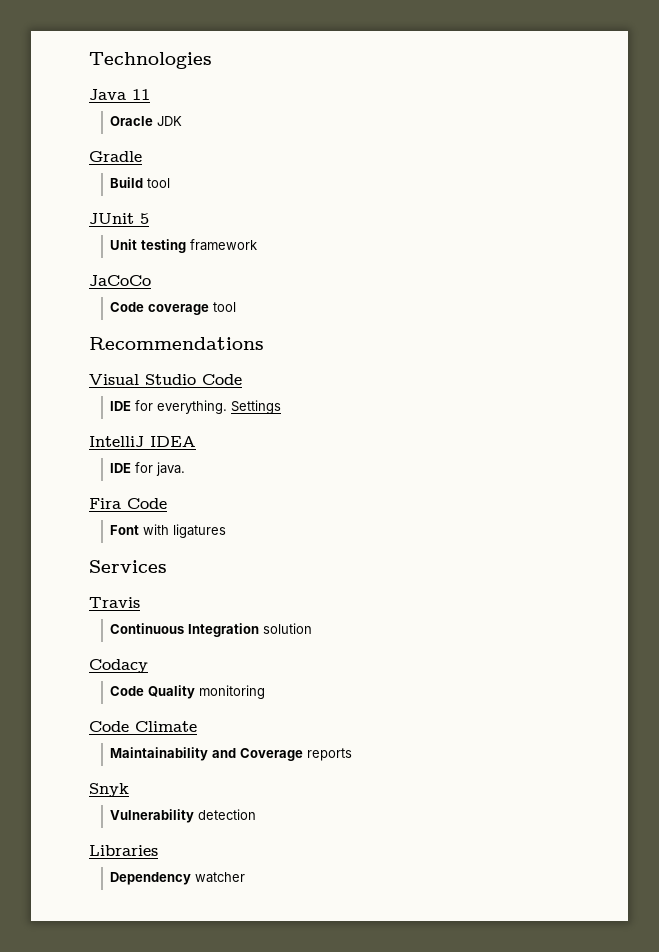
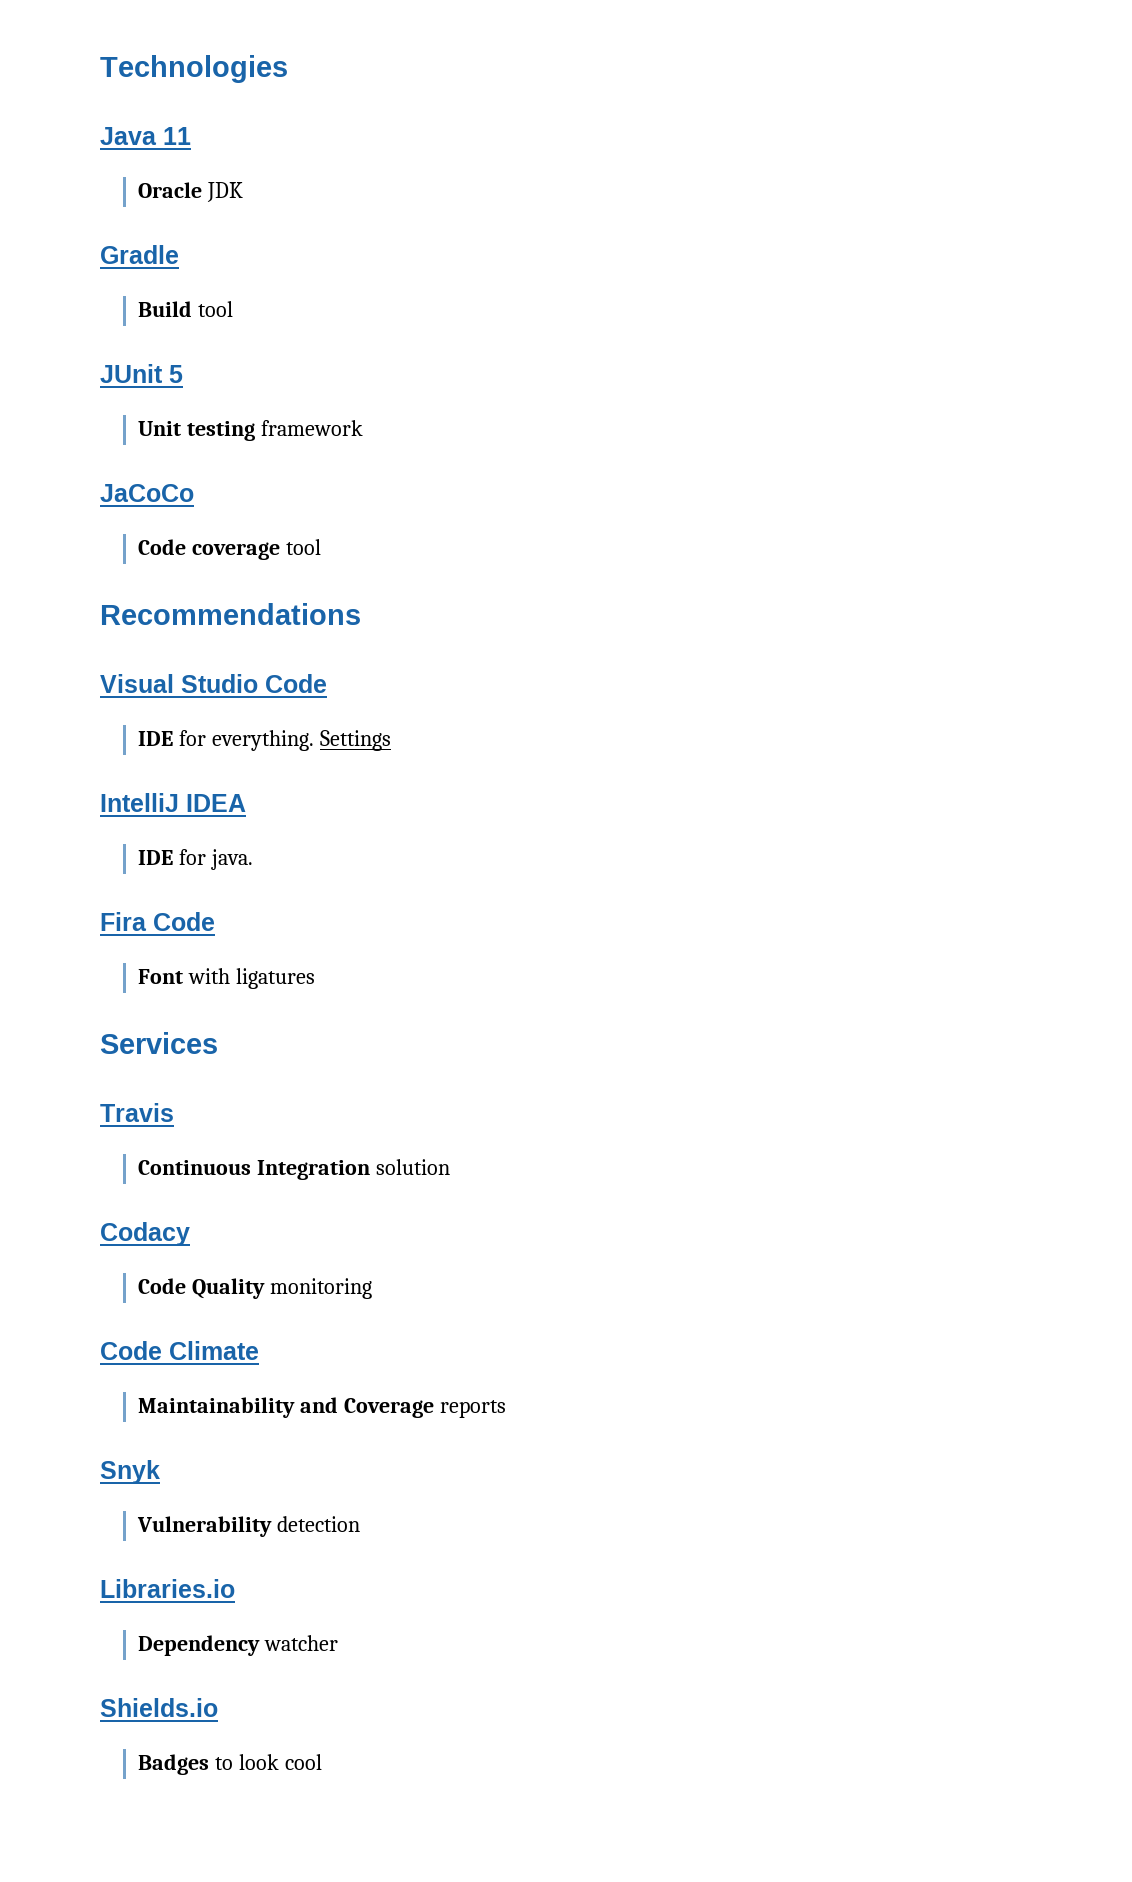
- Libraries
+ Libraries.io
+ Shields.io
+ Badges to look cool

